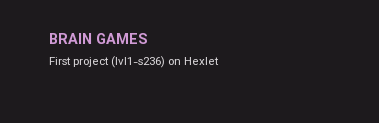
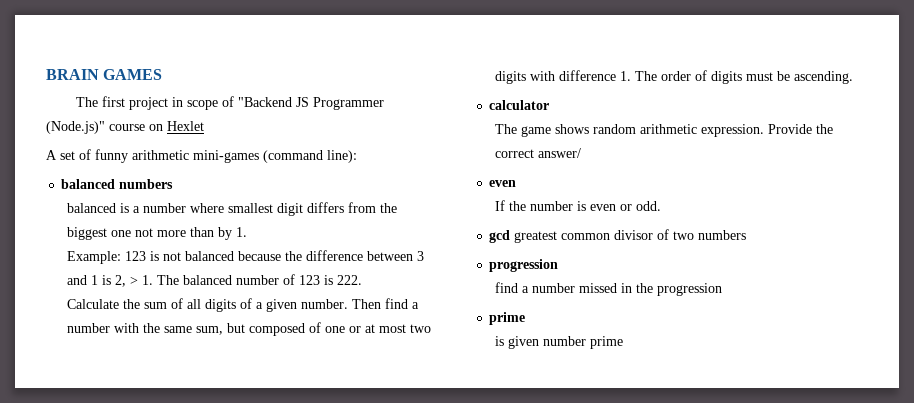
- First project (lvl1-s236) on Hexlet
+ The first project in scope of "Backend JS Programmer (Node.js)" course on Hexlet
+ A set of funny arithmetic mini-games (command line):
+ balanced numbers
+ balanced is a number where smallest digit differs from the biggest one not more than by 1.
+ Example: 123 is not balanced because the difference between 3 and 1 is 2, > 1. The balanced number of 123 is 222.
+ Calculate the sum of all digits of a given number. Then find a number with the same sum, but composed of one or at most two digits with difference 1. The order of digits must be ascending.
+ calculator
+ The game shows random arithmetic expression. Provide the correct answer/
+ even
+ If the number is even or odd.
+ gcd greatest common divisor of two numbers
+ progression
+ find a number missed in the progression
+ prime
+ is given number prime

